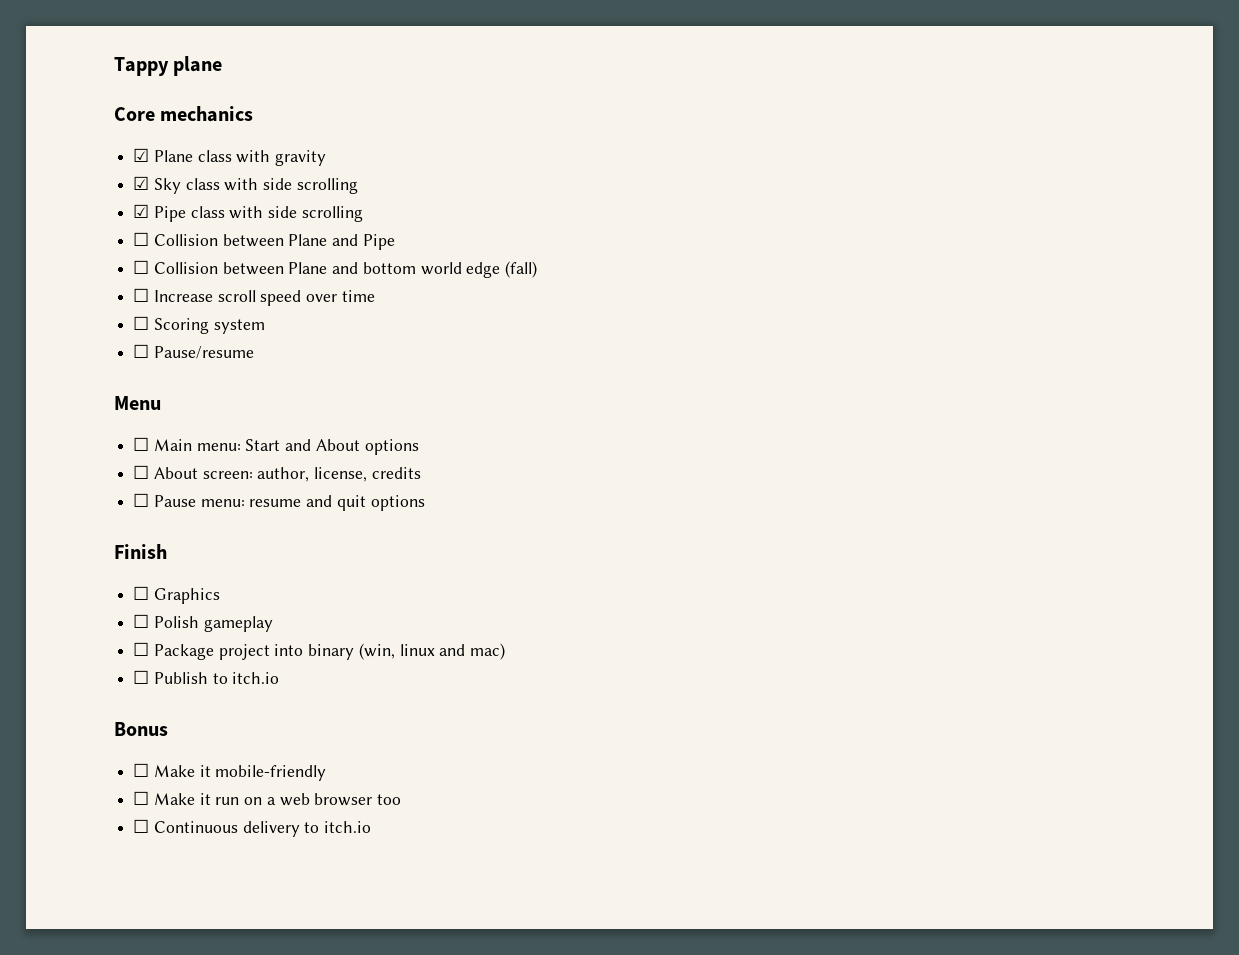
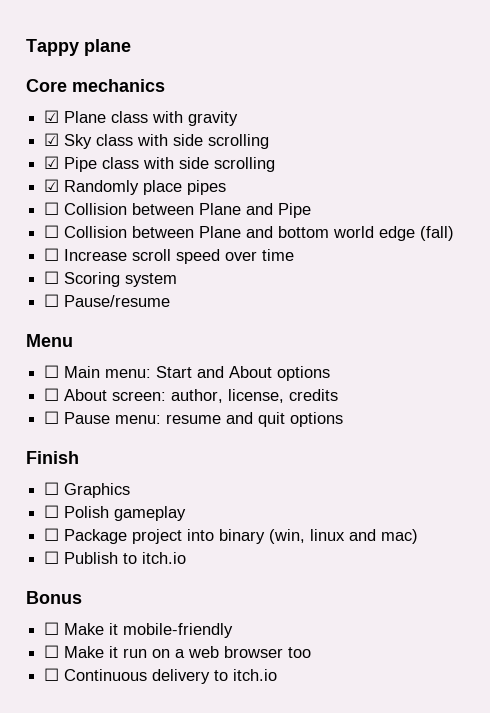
+ ☑ Randomly place pipes

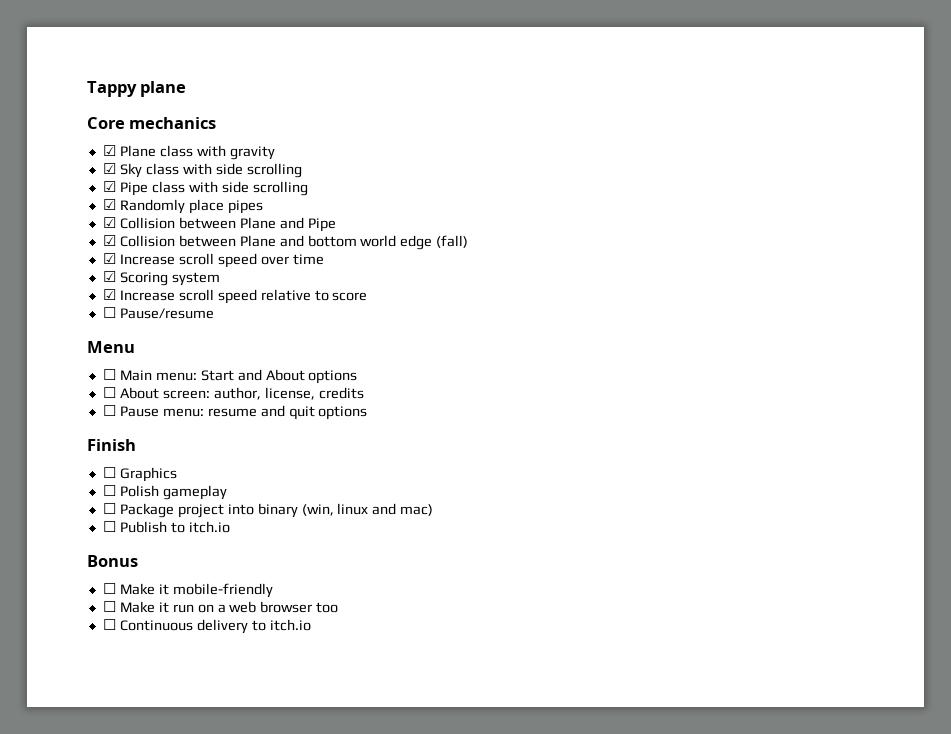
- ☐ Collision between Plane and Pipe
+ ☑ Collision between Plane and Pipe
- ☐ Collision between Plane and bottom world edge (fall)
+ ☑ Collision between Plane and bottom world edge (fall)
- ☐ Increase scroll speed over time
+ ☑ Increase scroll speed over time
- ☐ Scoring system
+ ☑ Scoring system
+ ☑ Increase scroll speed relative to score

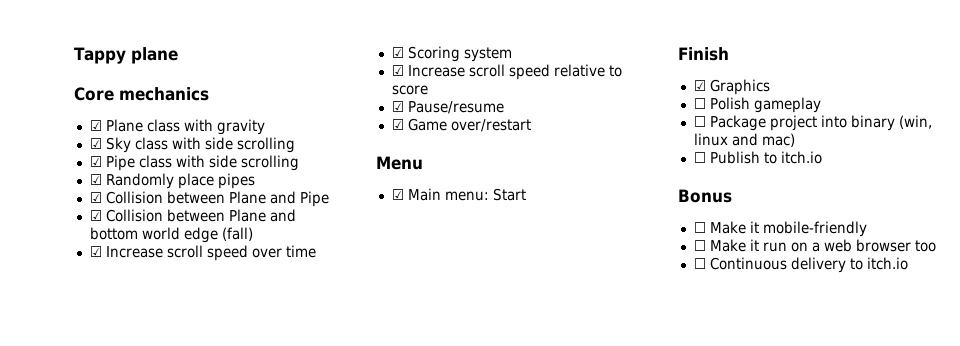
- ☐ Pause/resume
+ ☑ Pause/resume
+ ☑ Game over/restart
- ☐ Main menu: Start and About options
- ☐ About screen: author, license, credits
- ☐ Pause menu: resume and quit options
+ ☑ Main menu: Start
- ☐ Graphics
+ ☑ Graphics

